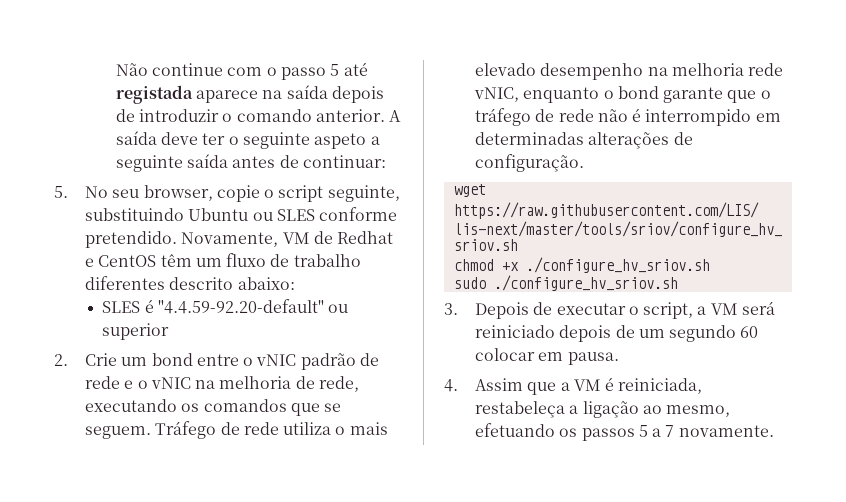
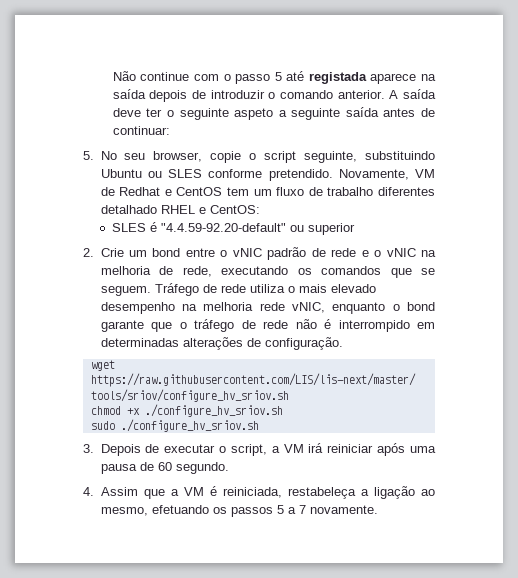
- Novamente, VM de Redhat e CentOS têm um fluxo de trabalho diferentes descrito abaixo:
+ Novamente, VM de Redhat e CentOS tem um fluxo de trabalho diferentes detalhado RHEL e CentOS:
- 3. Depois de executar o script, a VM será reiniciado depois de um segundo 60 colocar em pausa.
+ 3. Depois de executar o script, a VM irá reiniciar após uma pausa de 60 segundo.

